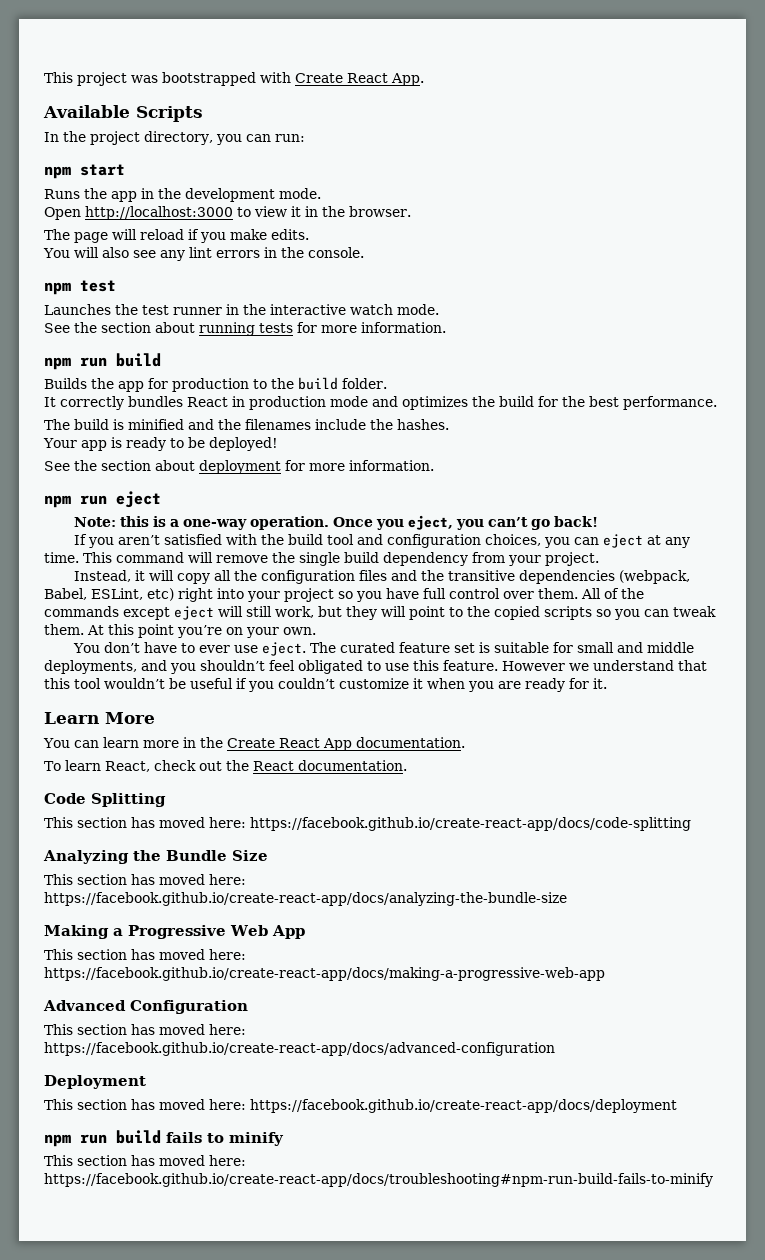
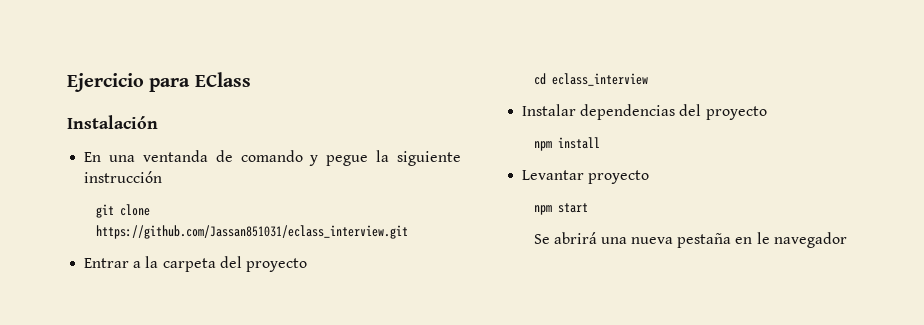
- This project was bootstrapped with Create React App.
- Available Scripts
- In the project directory, you can run:
+ Ejercicio para EClass
+ Instalación
+ En una ventanda de comando y pegue la siguiente instrucción
+ git clone https://github.com/Jassan851031/eclass_interview.git
+ Entrar a la carpeta del proyecto
+ cd eclass_interview
+ Instalar dependencias del proyecto
+ npm install
+ Levantar proyecto
  npm start
- Runs the app in the development mode.
- Open http://localhost:3000 to view it in the browser.
- The page will reload if you make edits.
- You will also see any lint errors in the console.
- npm test
- Launches the test runner in the interactive watch mode.
- See the section about running tests for more information.
- npm run build
- Builds the app for production to the build folder.
- It correctly bundles React in production mode and optimizes the build for the best performance.
- The build is minified and the filenames include the hashes.
- Your app is ready to be deployed!
- See the section about deployment for more information.
- npm run eject
- Note: this is a one-way operation. Once you eject, you can’t go back!
- If you aren’t satisfied with the build tool and configuration choices, you can eject at any time. This command will remove the single build dependency from your project.
- Instead, it will copy all the configuration files and the transitive dependencies (webpack, Babel, ESLint, etc) right into your project so you have full control over them. All of the commands except eject will still work, but they will point to the copied scripts so you can tweak them. At this point you’re on your own.
- You don’t have to ever use eject. The curated feature set is suitable for small and middle deployments, and you shouldn’t feel obligated to use this feature. However we understand that this tool wouldn’t be useful if you couldn’t customize it when you are ready for it.
- Learn More
- You can learn more in the Create React App documentation.
- To learn React, check out the React documentation.
- Code Splitting
- This section has moved here: https://facebook.github.io/create-react-app/docs/code-splitting
- Analyzing the Bundle Size
- This section has moved here: https://facebook.github.io/create-react-app/docs/analyzing-the-bundle-size
- Making a Progressive Web App
- This section has moved here: https://facebook.github.io/create-react-app/docs/making-a-progressive-web-app
- Advanced Configuration
- This section has moved here: https://facebook.github.io/create-react-app/docs/advanced-configuration
- Deployment
- This section has moved here: https://facebook.github.io/create-react-app/docs/deployment
- npm run build fails to minify
- This section has moved here: https://facebook.github.io/create-react-app/docs/troubleshooting#npm-run-build-fails-to-minify
+ Se abrirá una nueva pestaña en le navegador

